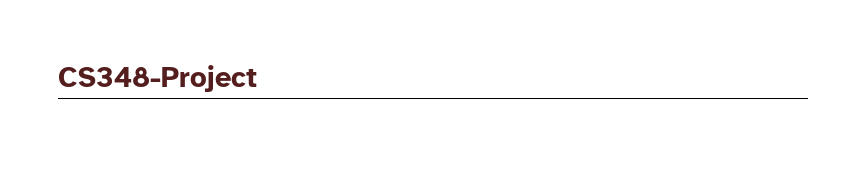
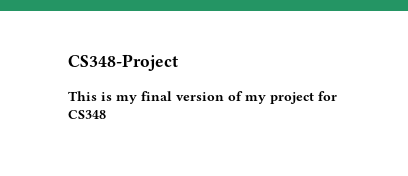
+ This is my final version of my project for CS348

